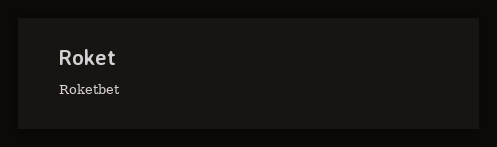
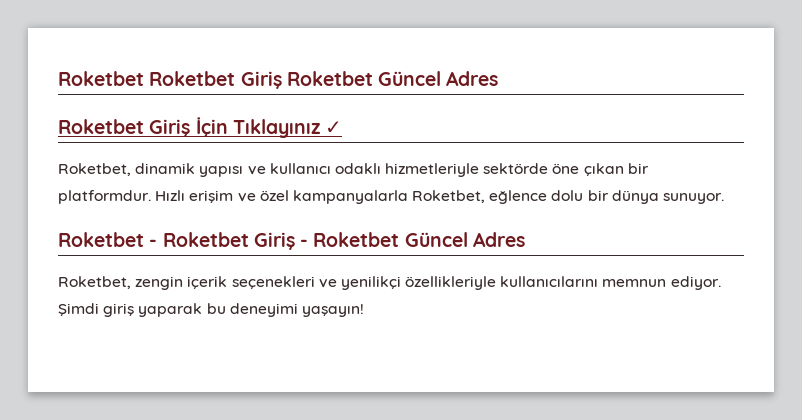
- Roket
- Roketbet
+ Roketbet Roketbet Giriş Roketbet Güncel Adres
+ Roketbet Giriş İçin Tıklayınız ✓
+ Roketbet, dinamik yapısı ve kullanıcı odaklı hizmetleriyle sektörde öne çıkan bir platformdur. Hızlı erişim ve özel kampanyalarla Roketbet, eğlence dolu bir dünya sunuyor.
+ Roketbet - Roketbet Giriş - Roketbet Güncel Adres
+ Roketbet, zengin içerik seçenekleri ve yenilikçi özellikleriyle kullanıcılarını memnun ediyor. Şimdi giriş yaparak bu deneyimi yaşayın!

